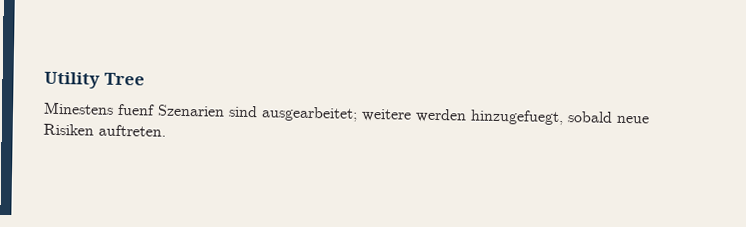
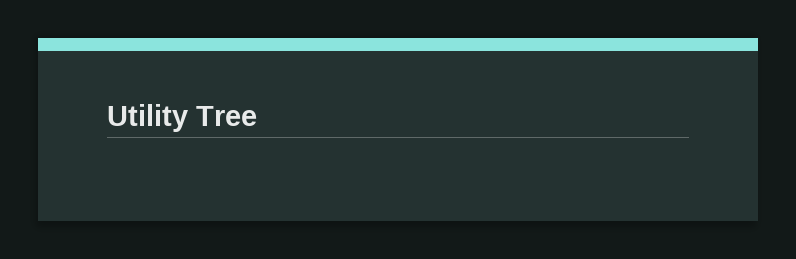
- Minestens fuenf Szenarien sind ausgearbeitet; weitere werden hinzugefuegt, sobald neue Risiken auftreten.

